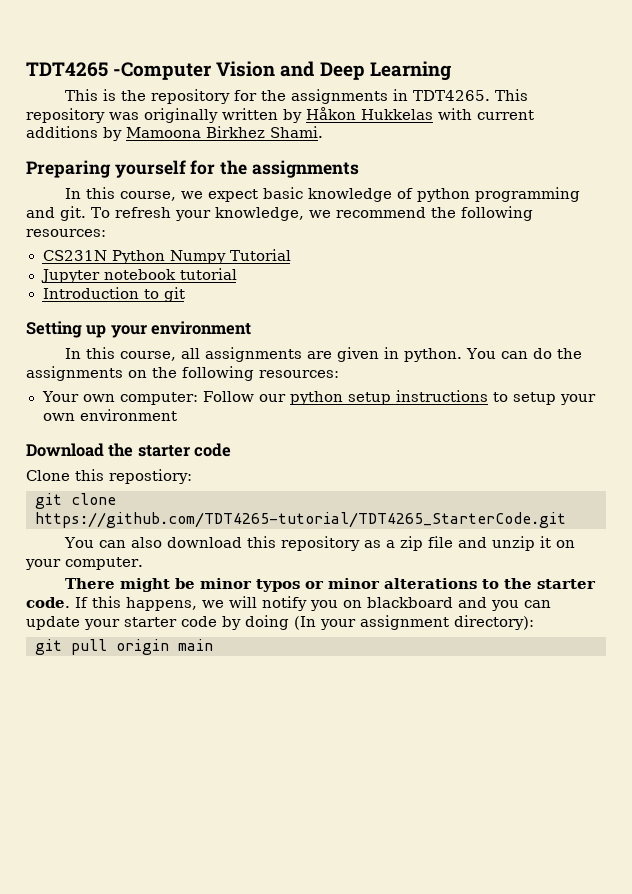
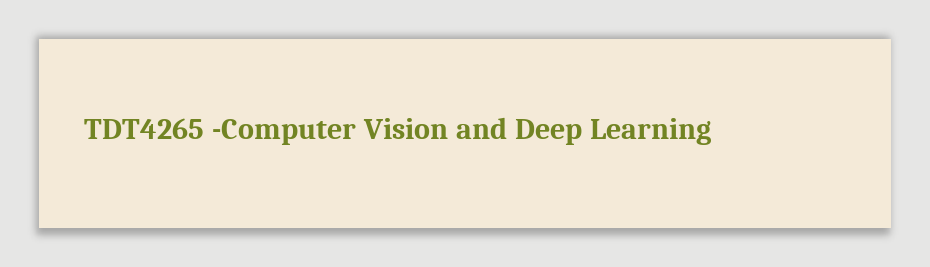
- This is the repository for the assignments in TDT4265. This repository was originally written by Håkon Hukkelas with current additions by Mamoona Birkhez Shami.
- Preparing yourself for the assignments
- In this course, we expect basic knowledge of python programming and git. To refresh your knowledge, we recommend the following resources:
- CS231N Python Numpy Tutorial
- Jupyter notebook tutorial
- Introduction to git
- Setting up your environment
- In this course, all assignments are given in python. You can do the assignments on the following resources:
- Your own computer: Follow our python setup instructions to setup your own environment
- Download the starter code
- Clone this repostiory:
- git clone https://github.com/TDT4265-tutorial/TDT4265_StarterCode.git
- You can also download this repository as a zip file and unzip it on your computer.
- There might be minor typos or minor alterations to the starter code. If this happens, we will notify you on blackboard and you can update your starter code by doing (In your assignment directory):
- git pull origin main

